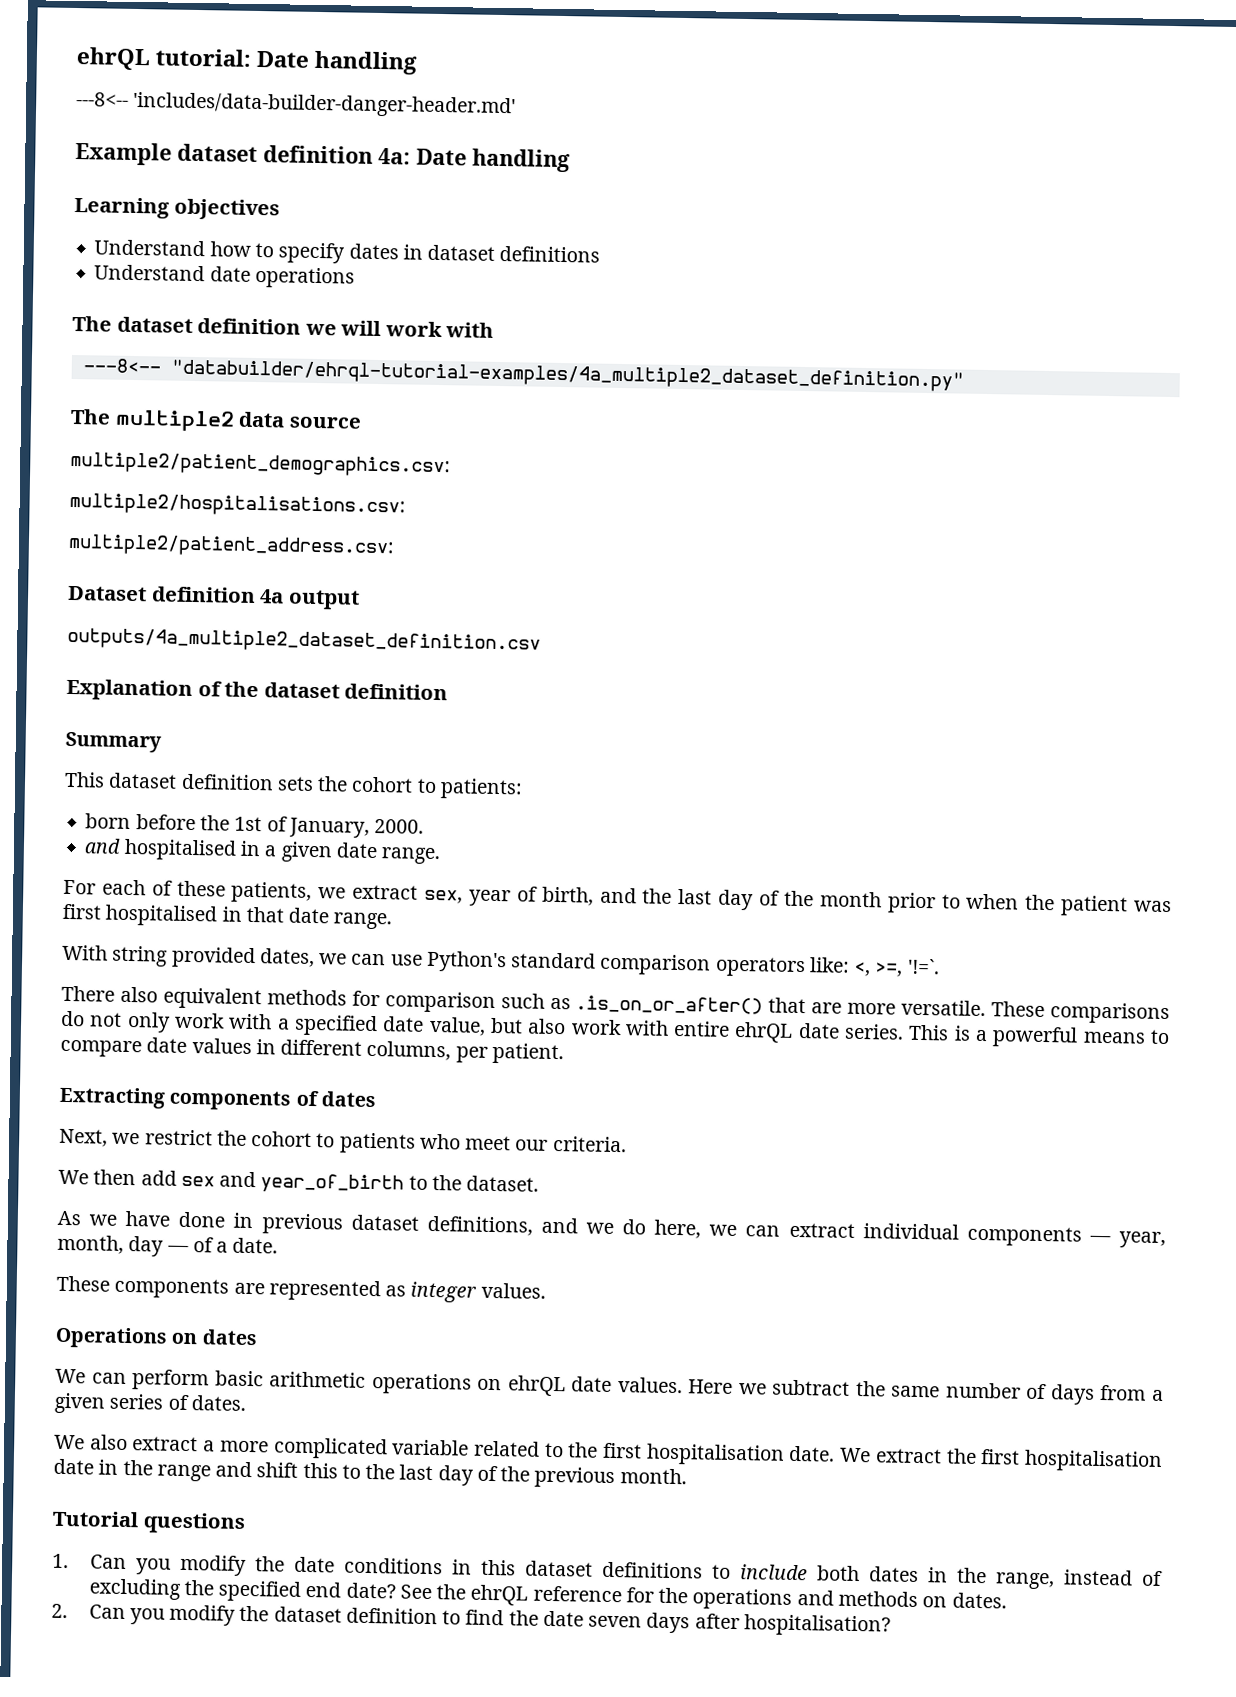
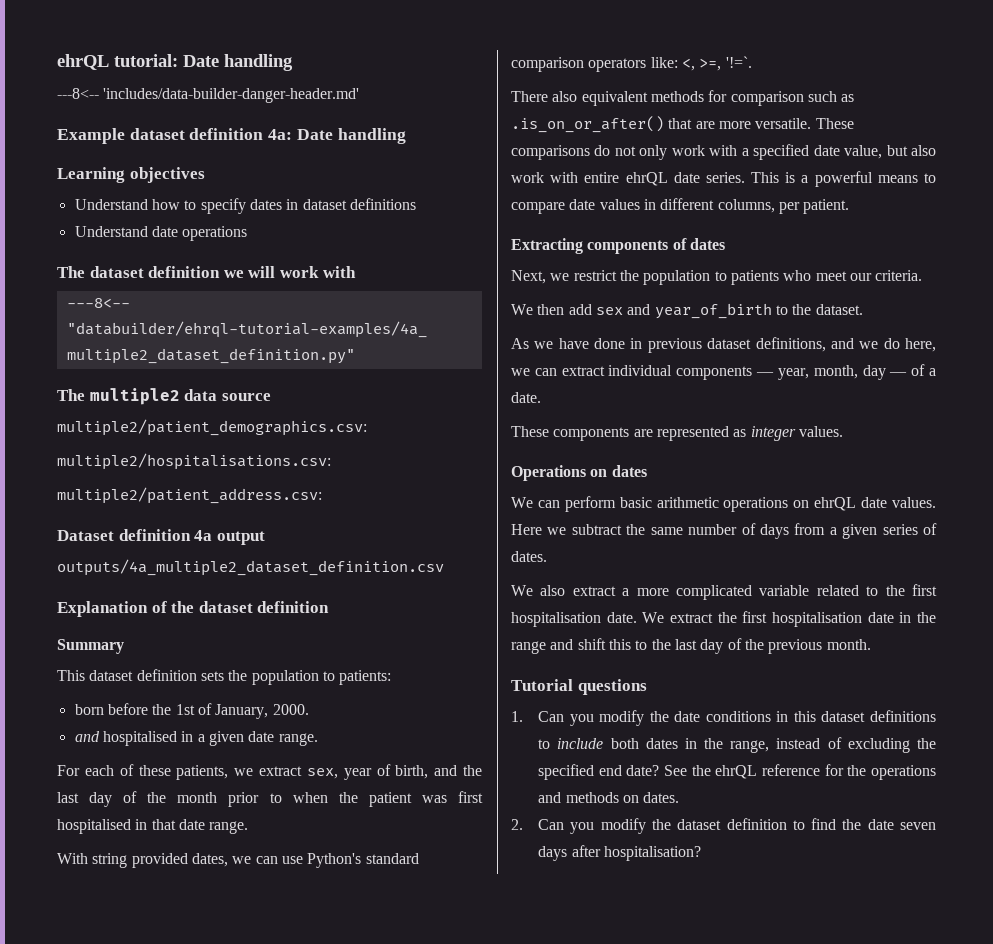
- This dataset definition sets the cohort to patients:
+ This dataset definition sets the population to patients:
- Next, we restrict the cohort to patients who meet our criteria.
+ Next, we restrict the population to patients who meet our criteria.

